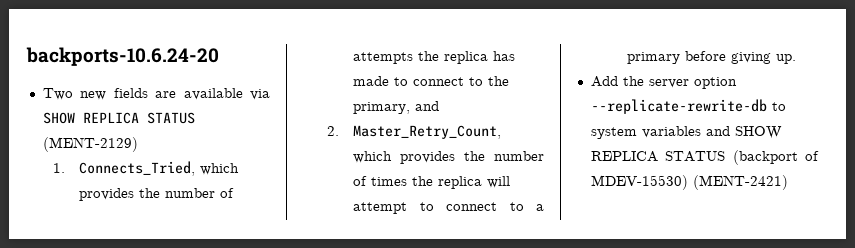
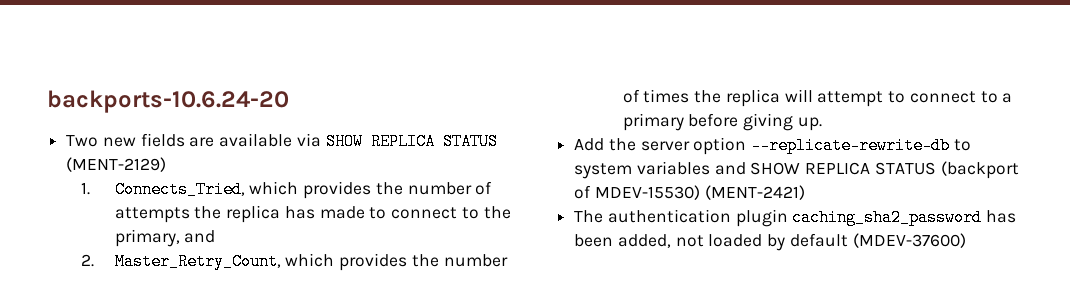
+ The authentication plugin caching_sha2_password has been added, not loaded by default (MDEV-37600)

